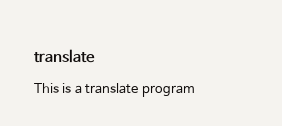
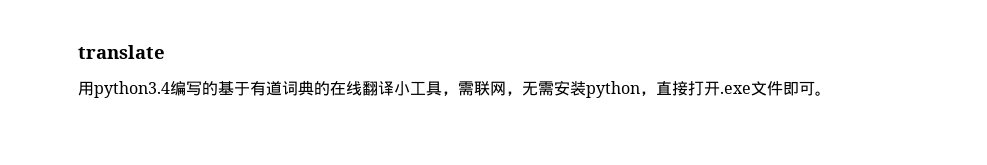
- This is a translate program
+ 用python3.4编写的基于有道词典的在线翻译小工具，需联网，无需安装python，直接打开.exe文件即可。

